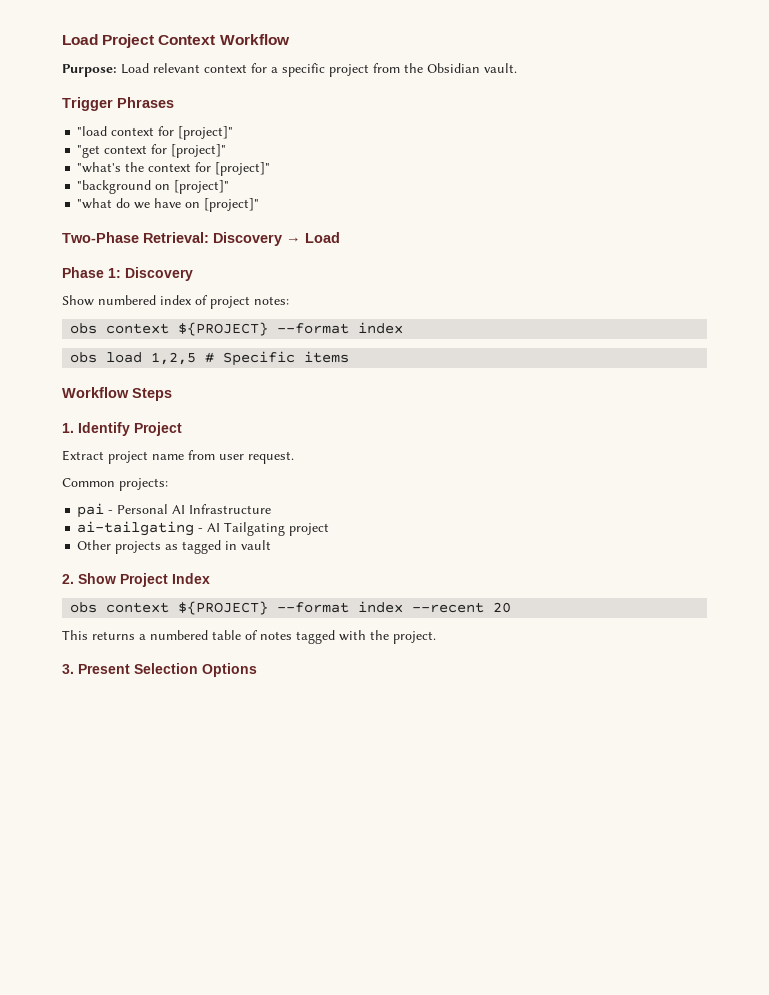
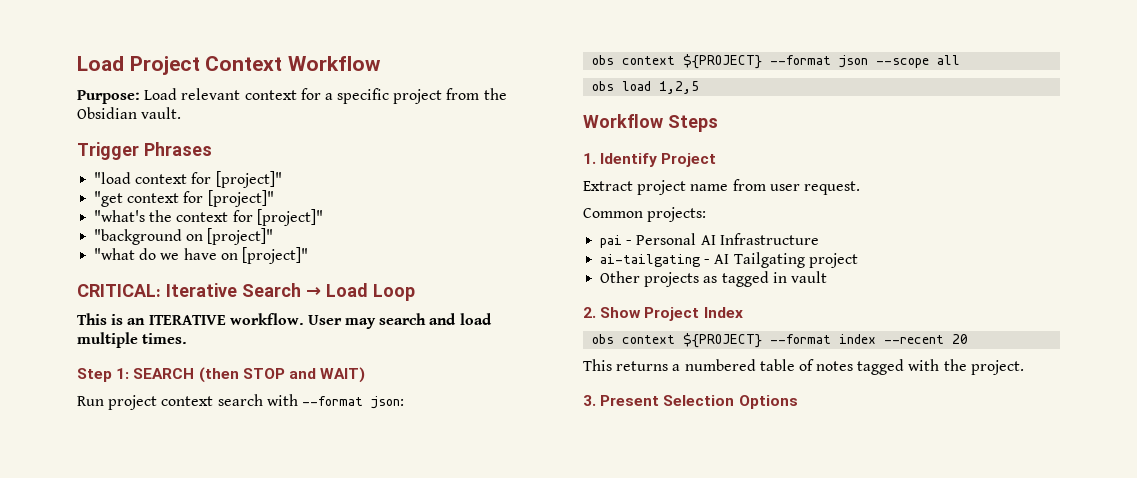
- Two-Phase Retrieval: Discovery → Load
- Phase 1: Discovery
- Show numbered index of project notes:
- obs context ${PROJECT} --format index
+ CRITICAL: Iterative Search → Load Loop
+ This is an ITERATIVE workflow. User may search and load multiple times.
+ Step 1: SEARCH (then STOP and WAIT)
+ Run project context search with --format json:
+ obs context ${PROJECT} --format json --scope all
- obs load 1,2,5 # Specific items
+ obs load 1,2,5

